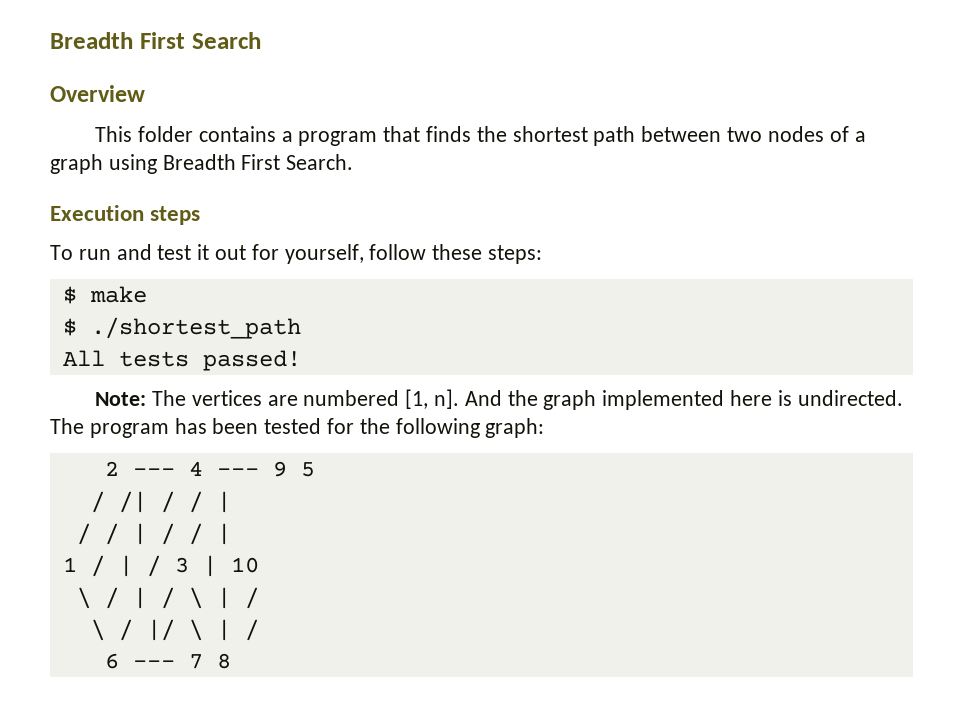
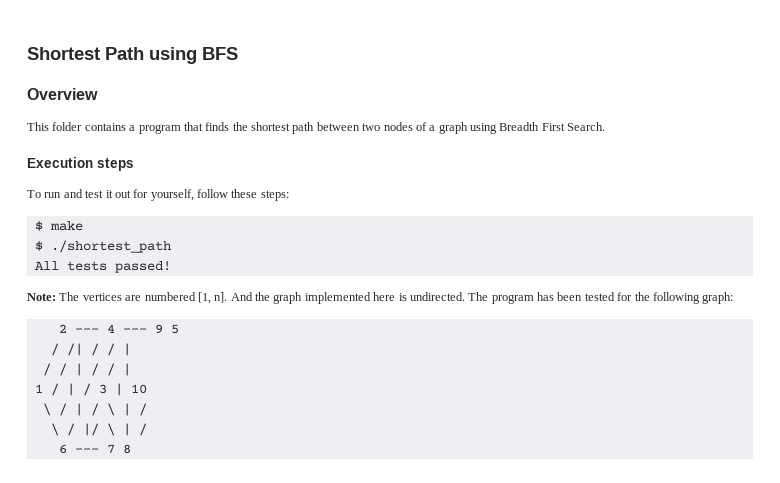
- Breadth First Search
+ Shortest Path using BFS

